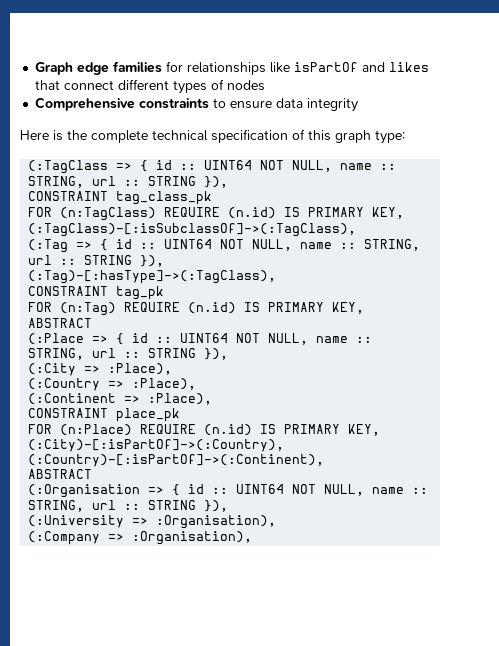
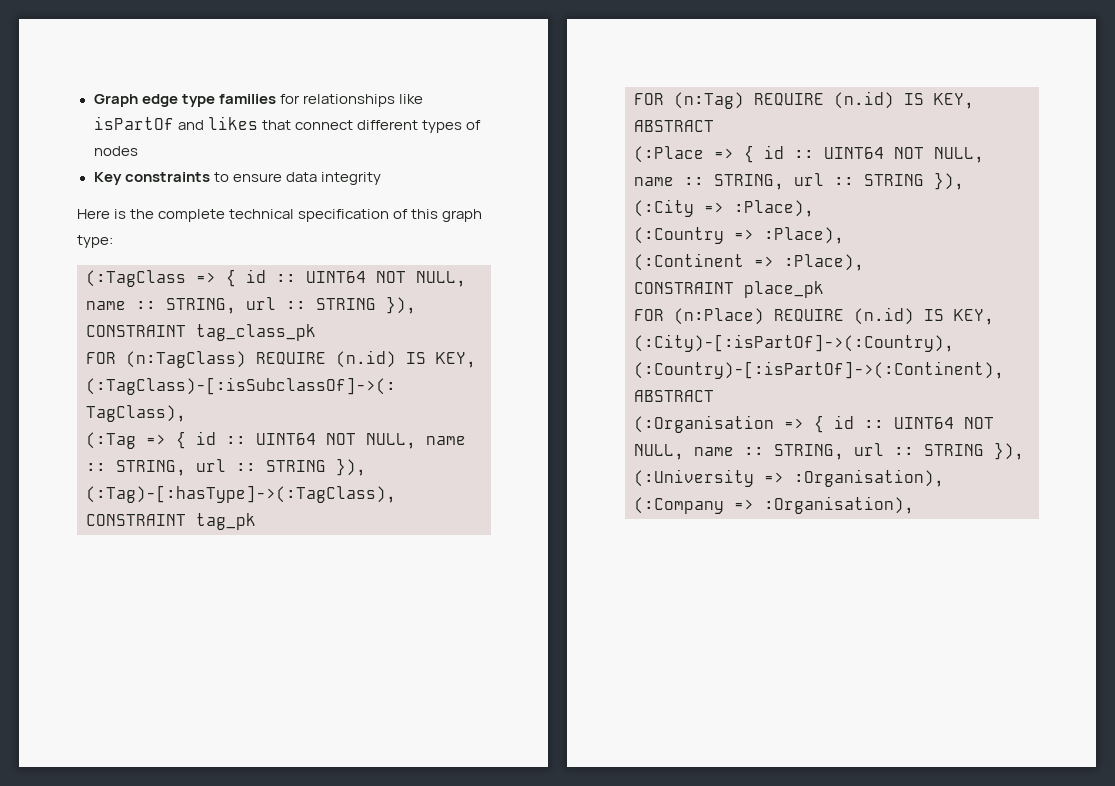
- Graph edge families for relationships like isPartOf and likes that connect different types of nodes
+ Graph edge type families for relationships like isPartOf and likes that connect different types of nodes
- Comprehensive constraints to ensure data integrity
+ Key constraints to ensure data integrity
- FOR (n:TagClass) REQUIRE (n.id) IS PRIMARY KEY,
+ FOR (n:TagClass) REQUIRE (n.id) IS KEY,
- FOR (n:Tag) REQUIRE (n.id) IS PRIMARY KEY,
+ FOR (n:Tag) REQUIRE (n.id) IS KEY,
- FOR (n:Place) REQUIRE (n.id) IS PRIMARY KEY,
+ FOR (n:Place) REQUIRE (n.id) IS KEY,

